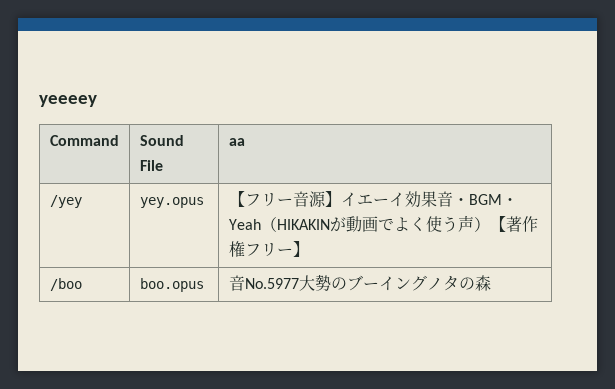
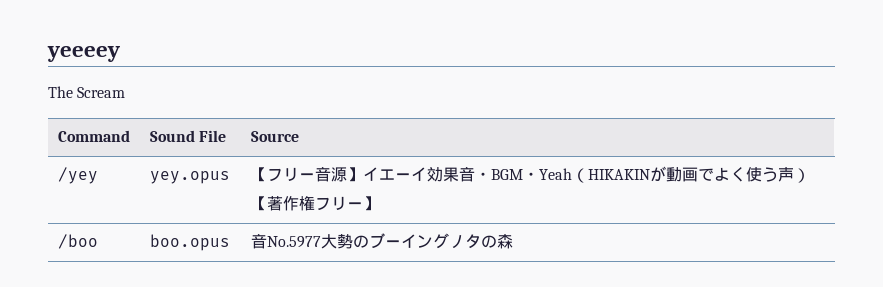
+ The Scream
- Command | Sound File | aa
+ Command | Sound File | Source

